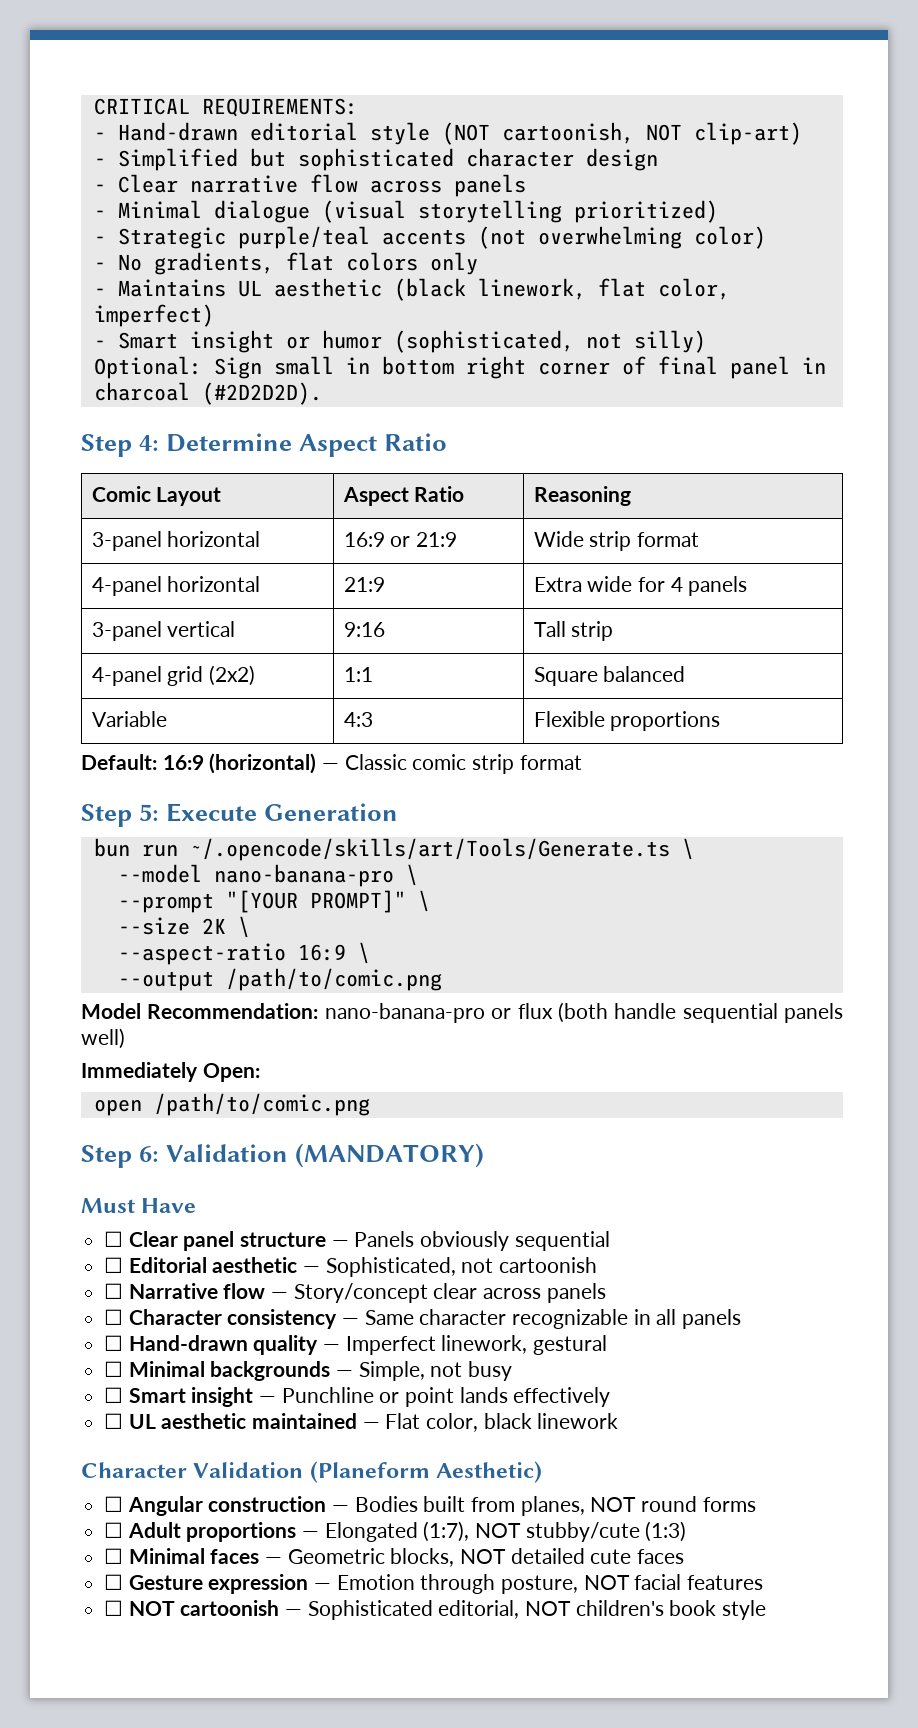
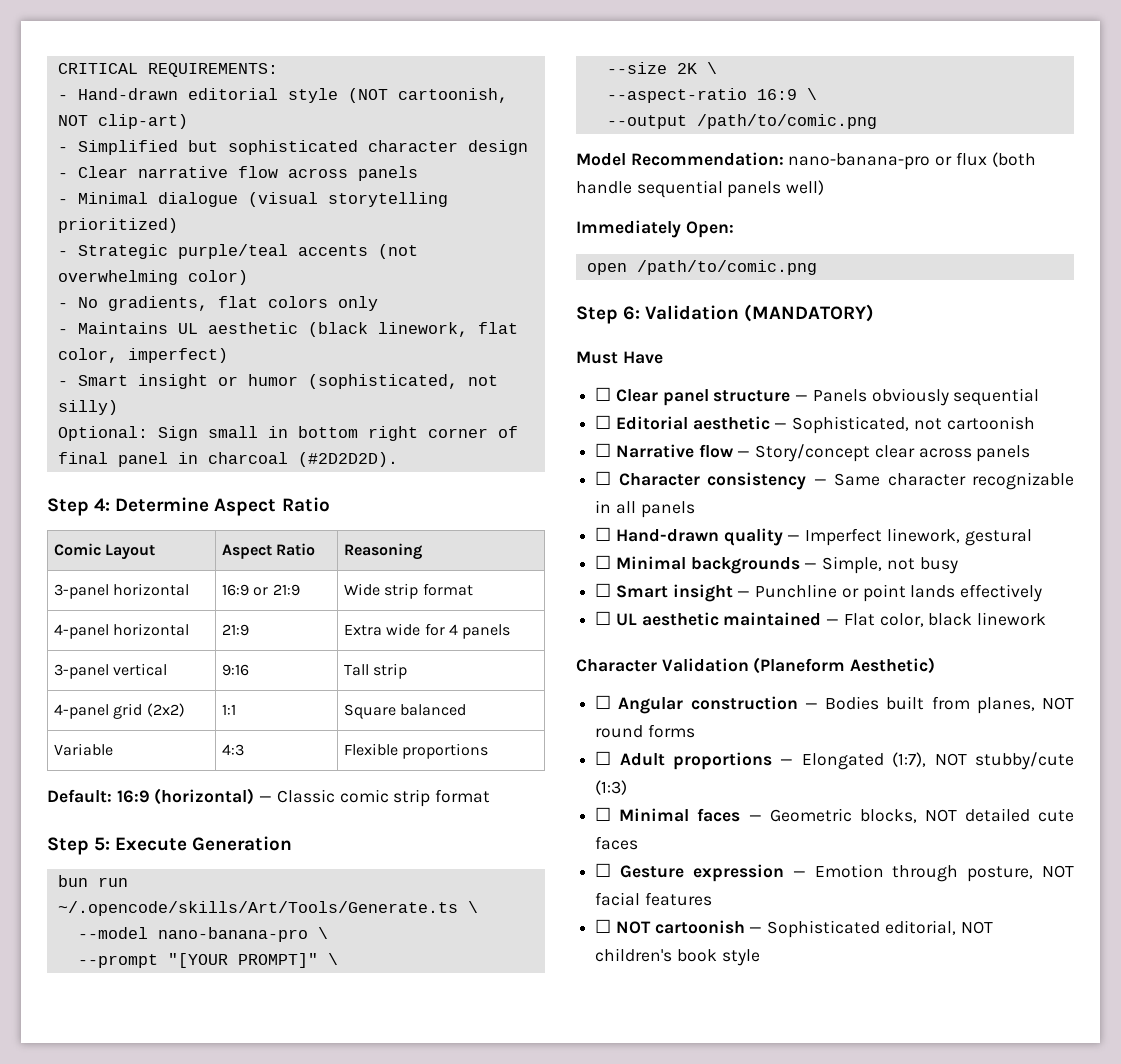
- bun run ~/.opencode/skills/art/Tools/Generate.ts \
+ bun run ~/.opencode/skills/Art/Tools/Generate.ts \

